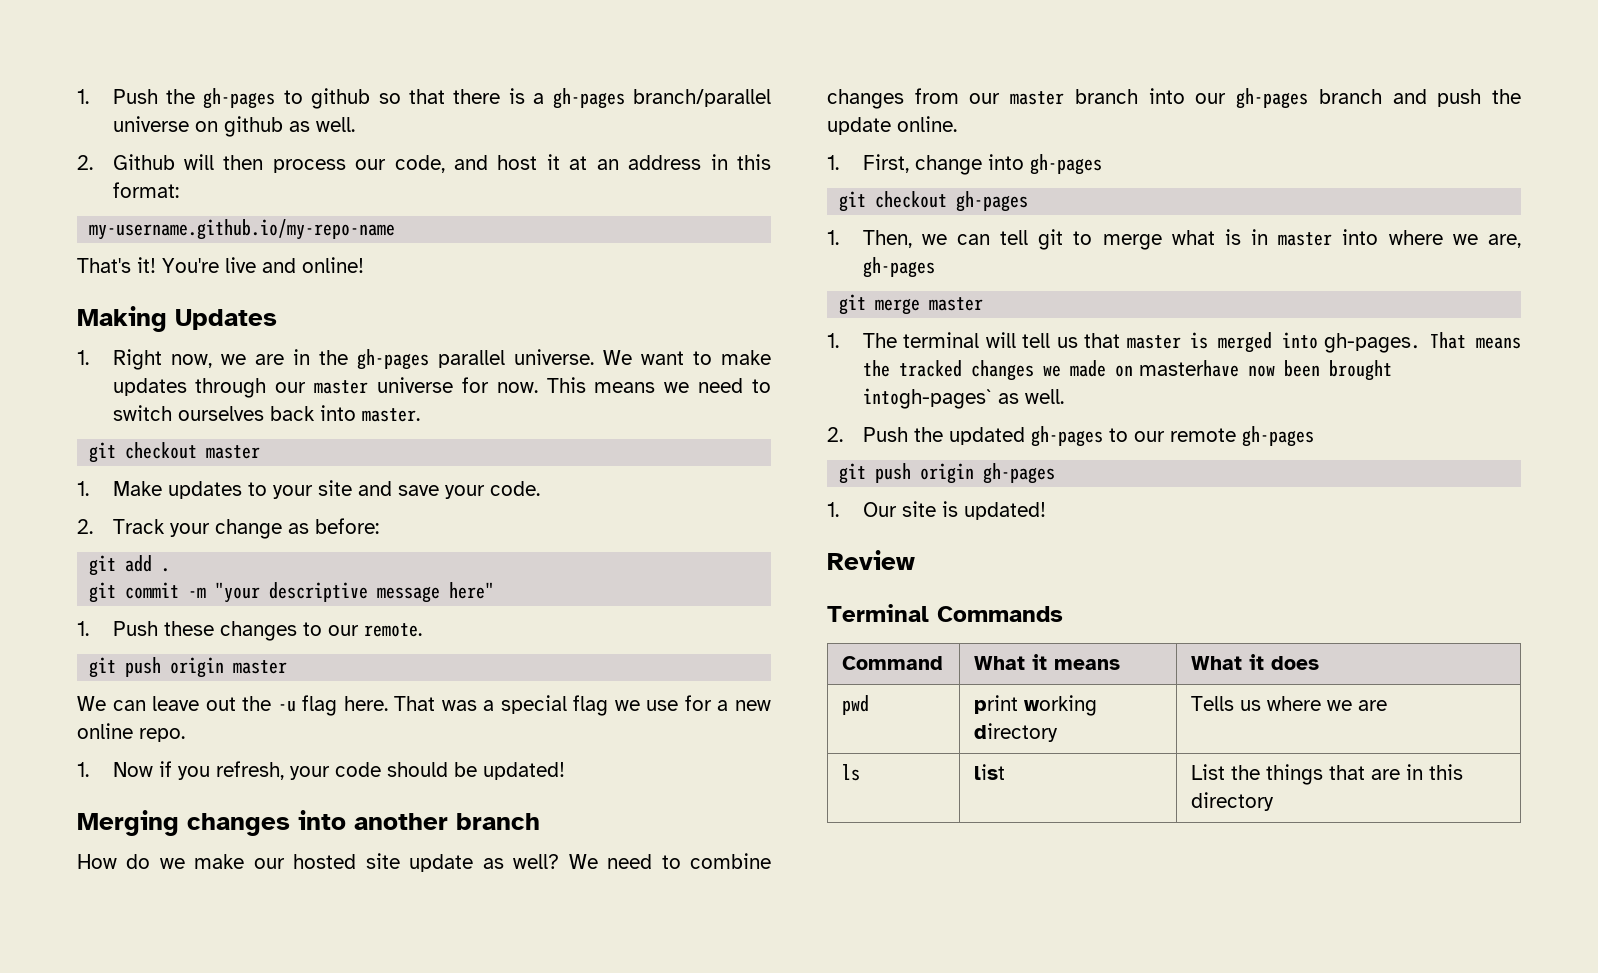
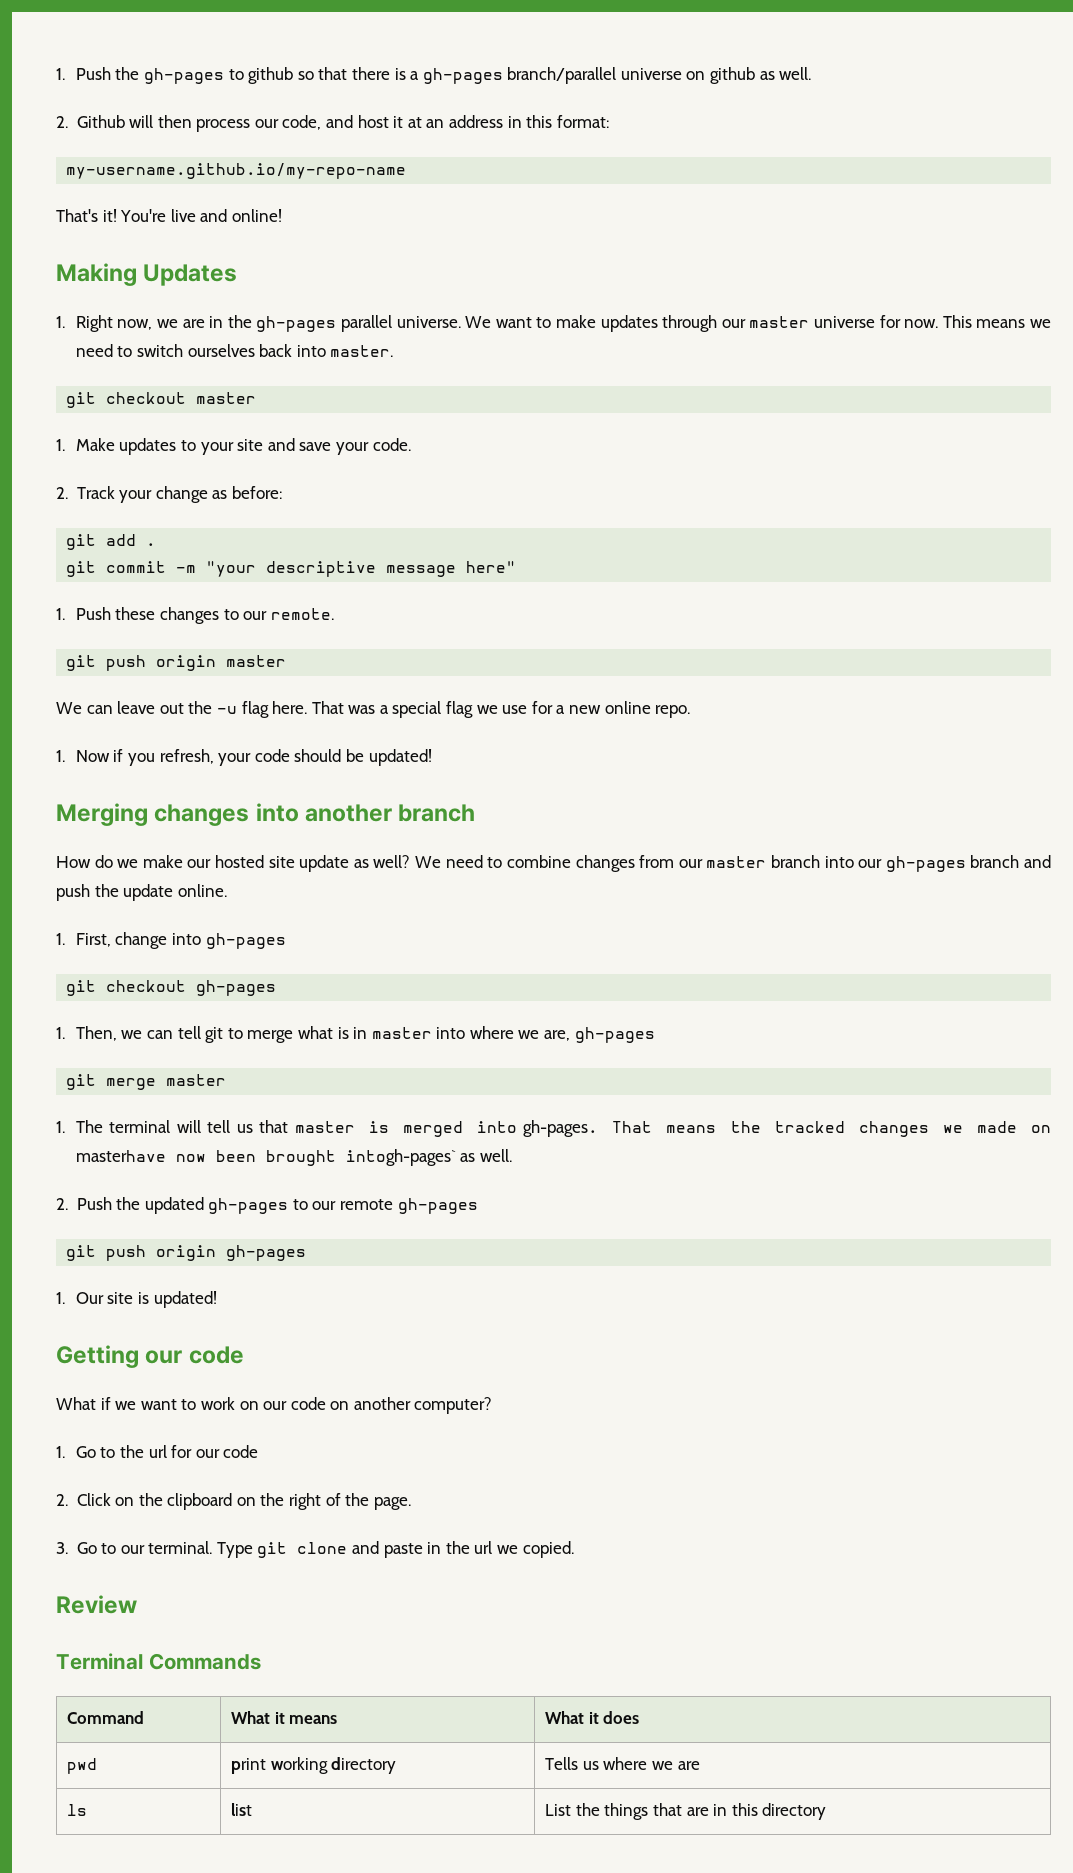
+ Getting our code
+ What if we want to work on our code on another computer?
+ 1. Go to the url for our code
+ 2. Click on the clipboard on the right of the page.
+ 3. Go to our terminal. Type git clone and paste in the url we copied.

